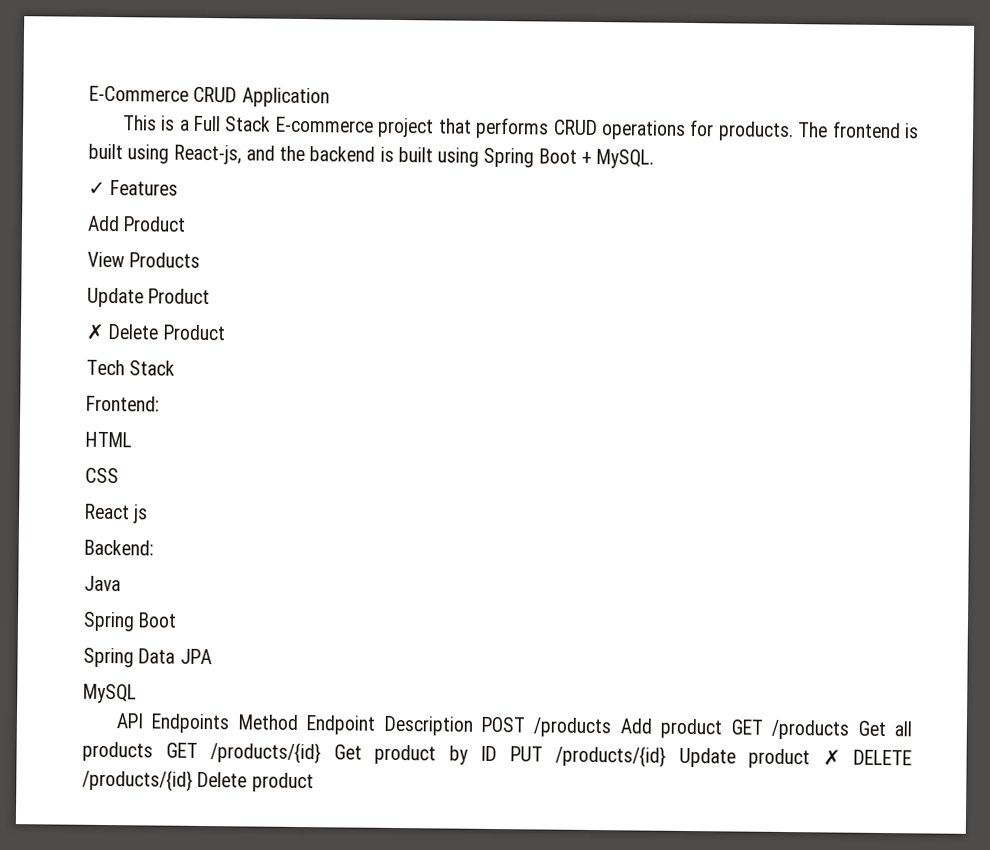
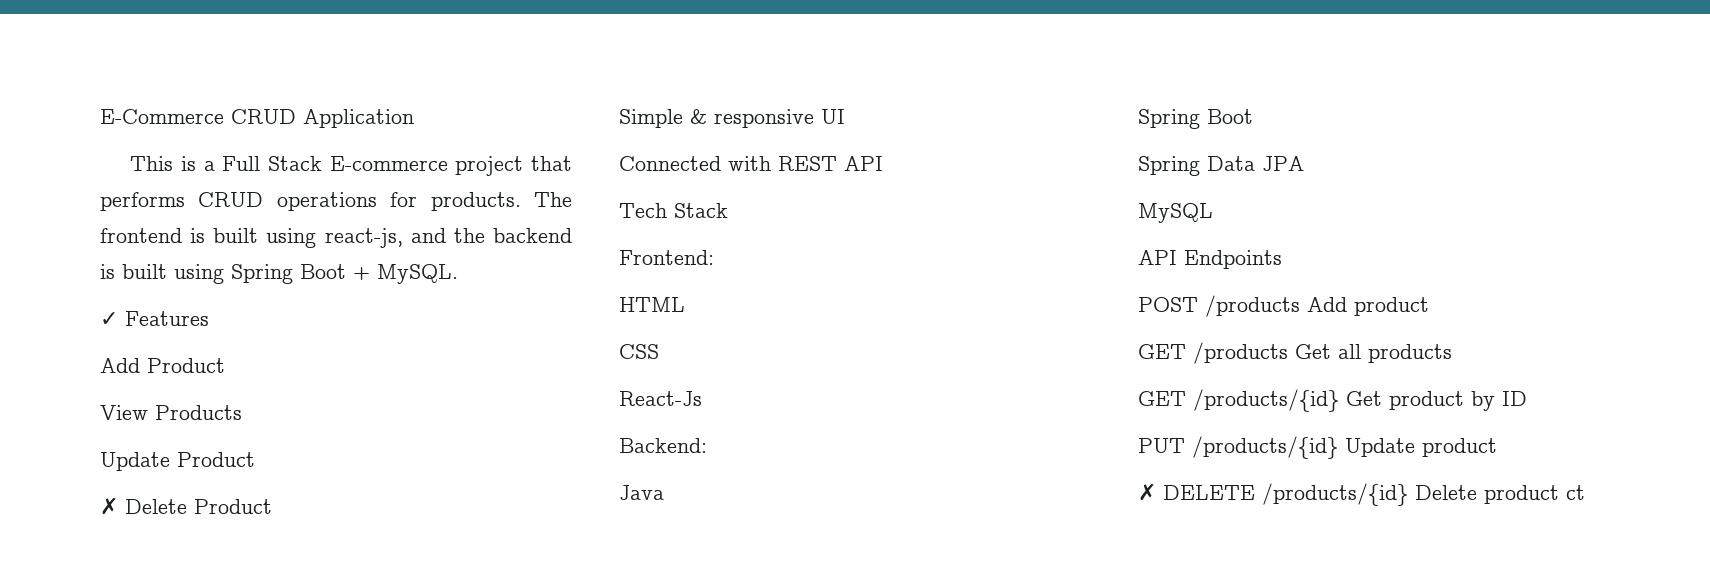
- The frontend is built using React-js, and the backend is built using Spring Boot + MySQL.
+ The frontend is built using react-js, and the backend is built using Spring Boot + MySQL.
+ Simple & responsive UI
+ Connected with REST API
- React js
+ React-Js
- API Endpoints Method Endpoint Description POST /products Add product GET /products Get all products GET /products/{id} Get product by ID PUT /products/{id} Update product ✗ DELETE /products/{id} Delete product
+ API Endpoints
+ POST /products Add product
+ GET /products Get all products
+ GET /products/{id} Get product by ID
+ PUT /products/{id} Update product
+ ✗ DELETE /products/{id} Delete product ct

